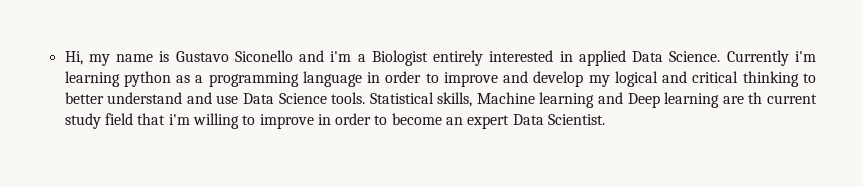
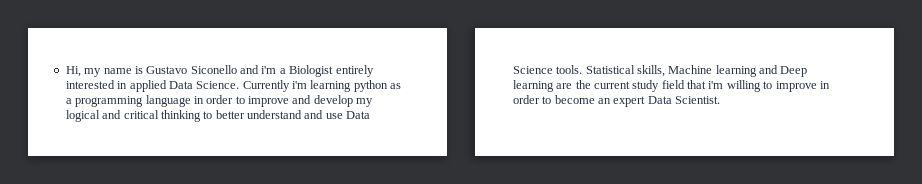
- Statistical skills, Machine learning and Deep learning are th current study field that i'm willing to improve in order to become an expert Data Scientist.
+ Statistical skills, Machine learning and Deep learning are the current study field that i'm willing to improve in order to become an expert Data Scientist.

